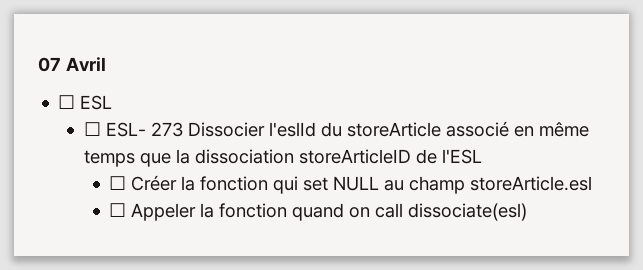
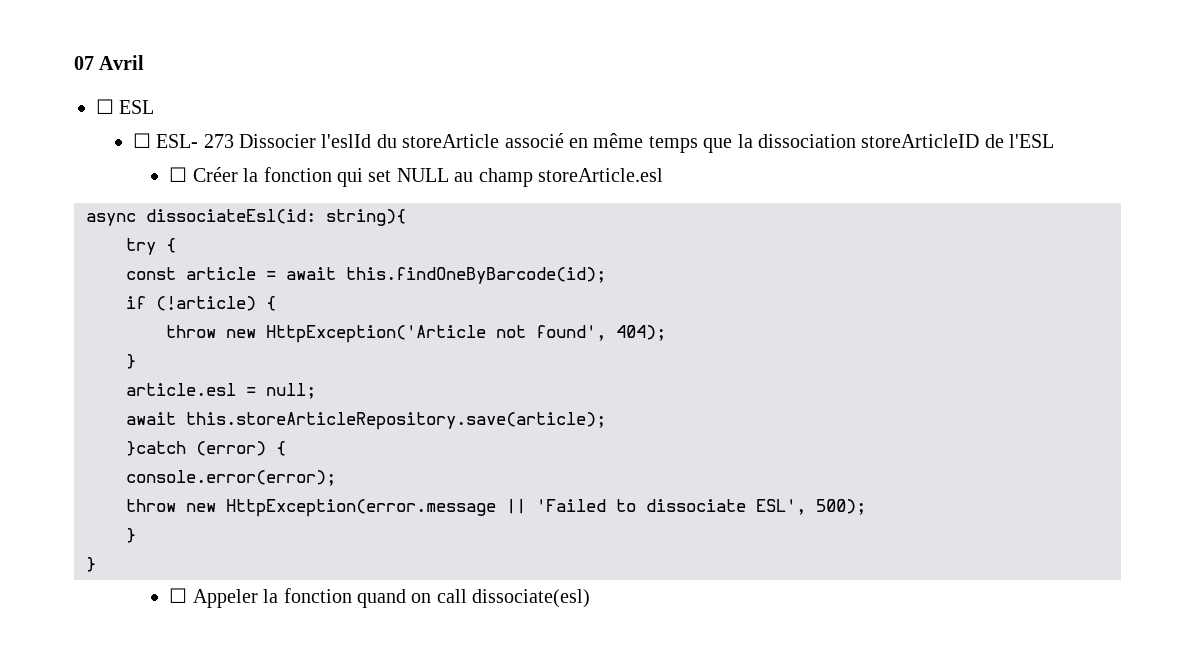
+ async dissociateEsl(id: string){
+ try {
+ const article = await this.findOneByBarcode(id);
+ if (!article) {
+ throw new HttpException('Article not found', 404);
+ }
+ article.esl = null;
+ await this.storeArticleRepository.save(article);
+ }catch (error) {
+ console.error(error);
+ throw new HttpException(error.message || 'Failed to dissociate ESL', 500);
+ }
+ }

